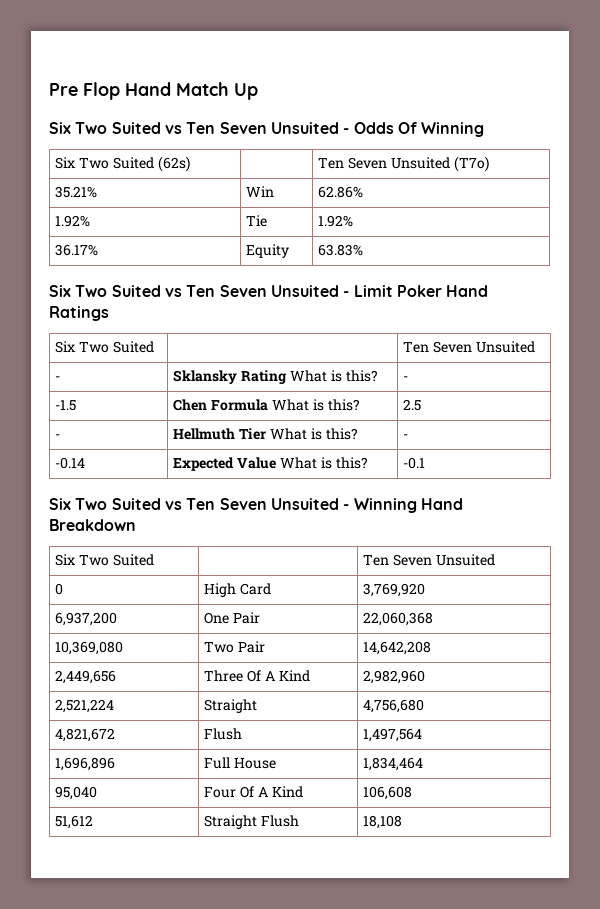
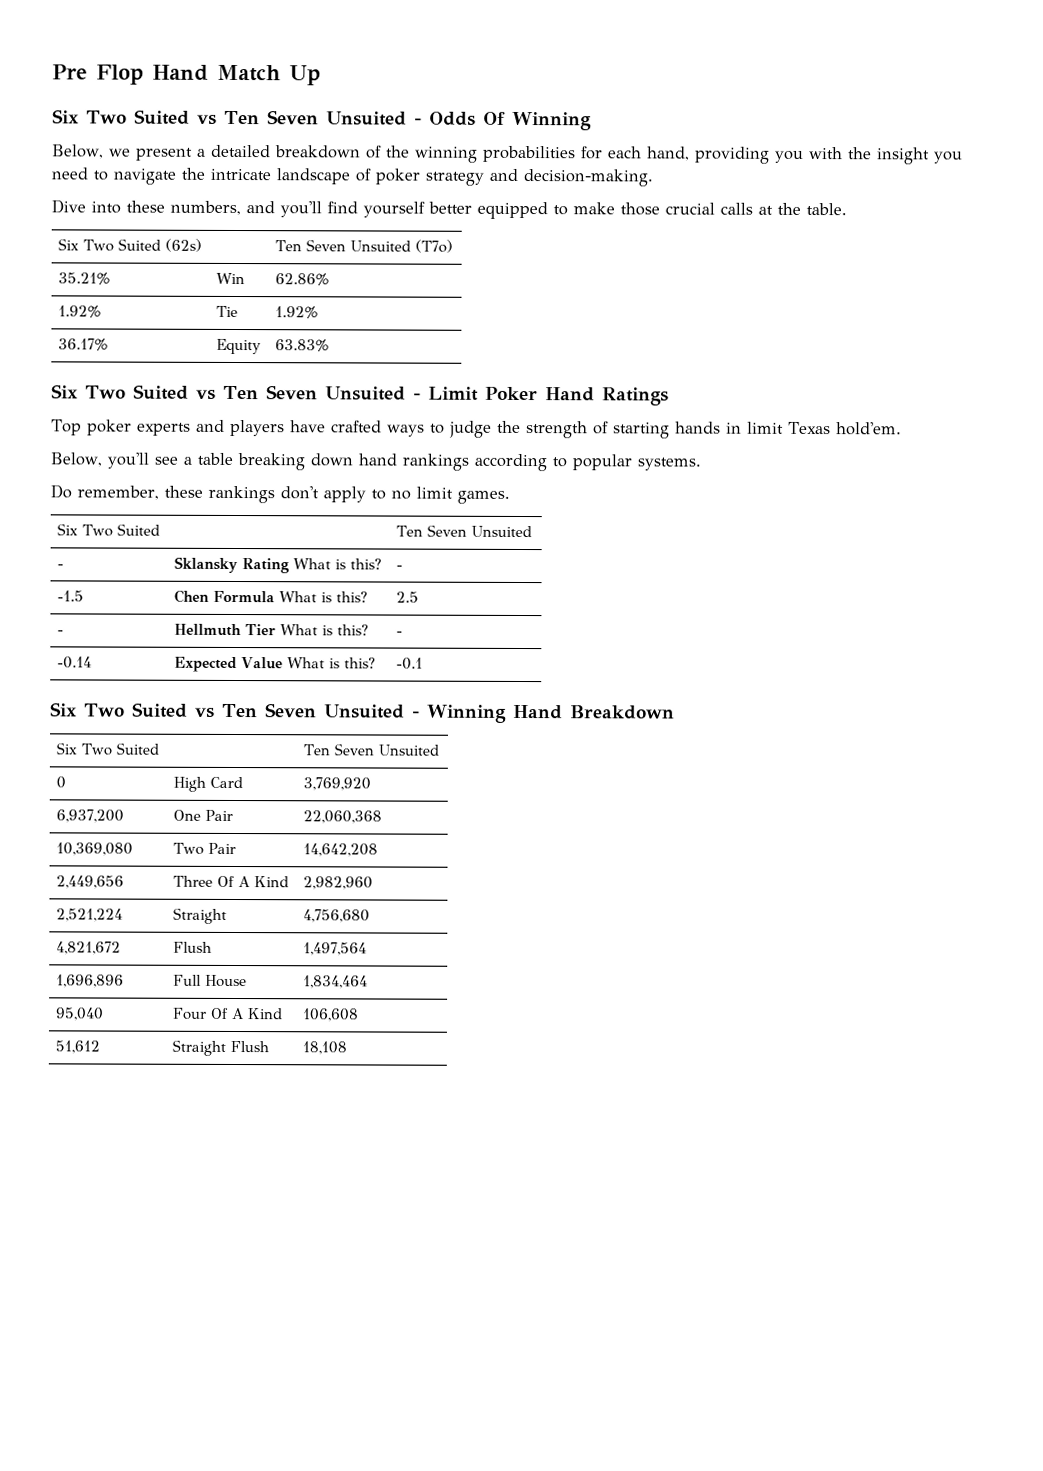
+ Below, we present a detailed breakdown of the winning probabilities for each hand, providing you with the insight you need to navigate the intricate landscape of poker strategy and decision-making.
+ Dive into these numbers, and you'll find yourself better equipped to make those crucial calls at the table.
+ Top poker experts and players have crafted ways to judge the strength of starting hands in limit Texas hold'em.
+ Below, you'll see a table breaking down hand rankings according to popular systems.
+ Do remember, these rankings don't apply to no limit games.

